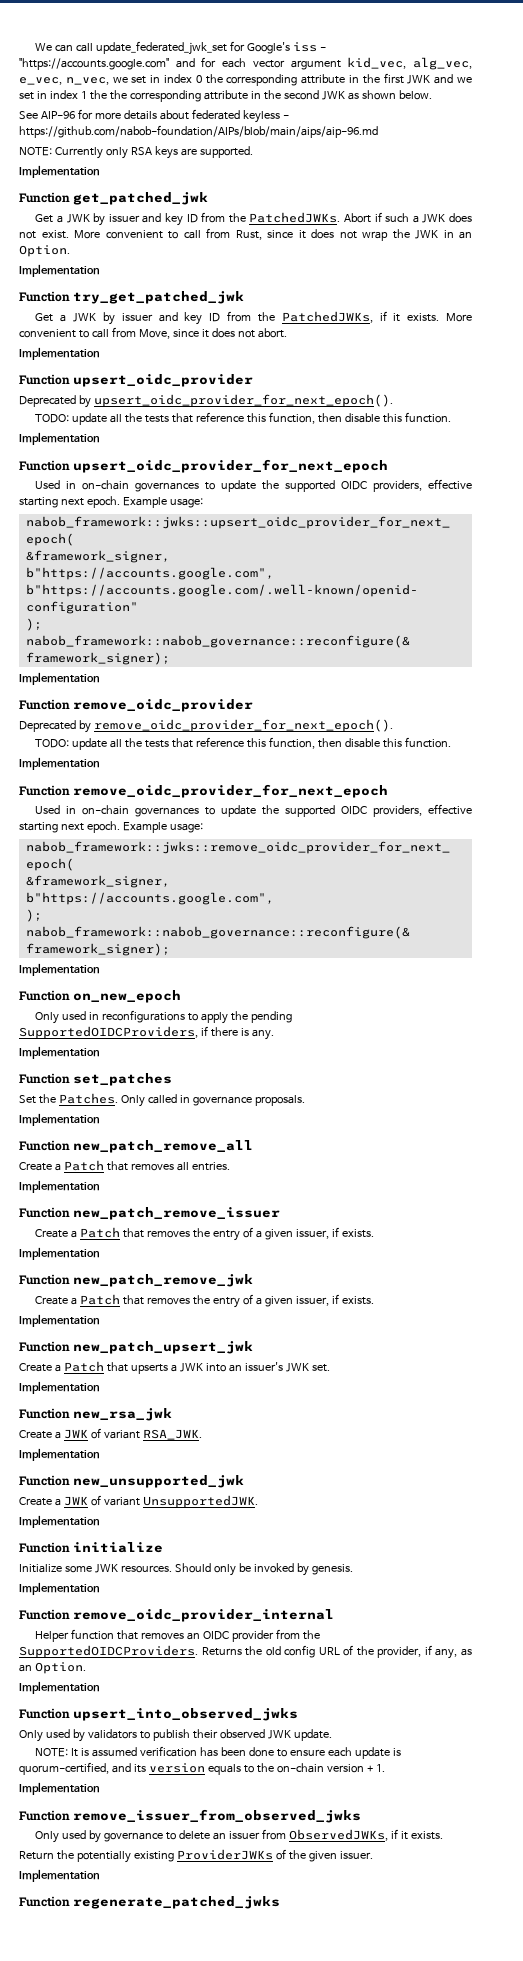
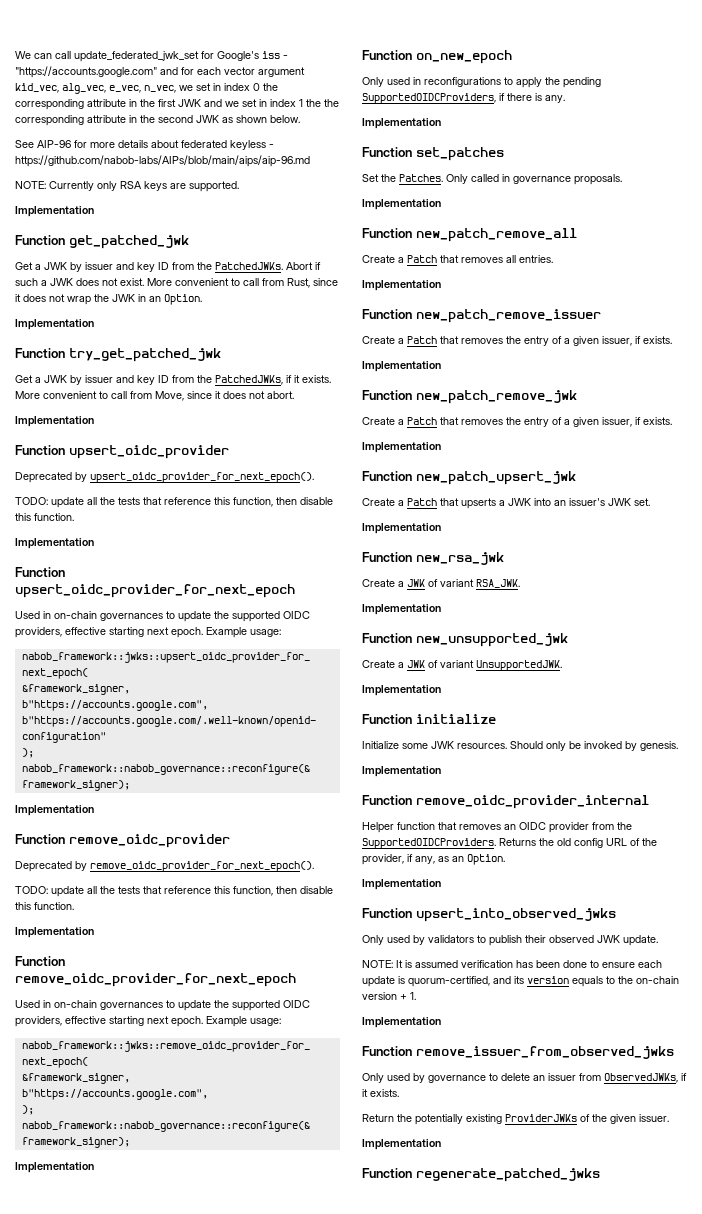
- See AIP-96 for more details about federated keyless - https://github.com/nabob-foundation/AIPs/blob/main/aips/aip-96.md
+ See AIP-96 for more details about federated keyless - https://github.com/nabob-labs/AIPs/blob/main/aips/aip-96.md

